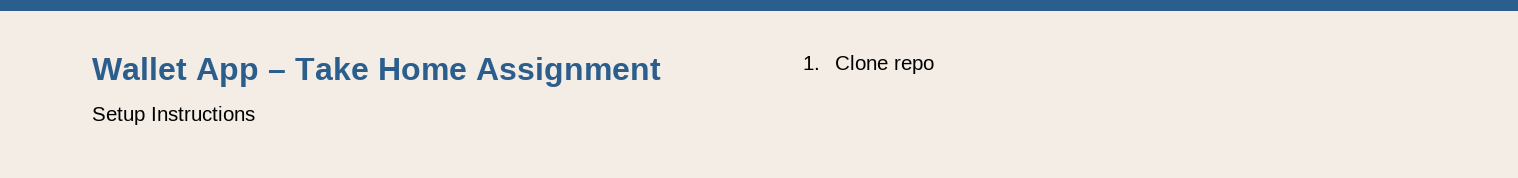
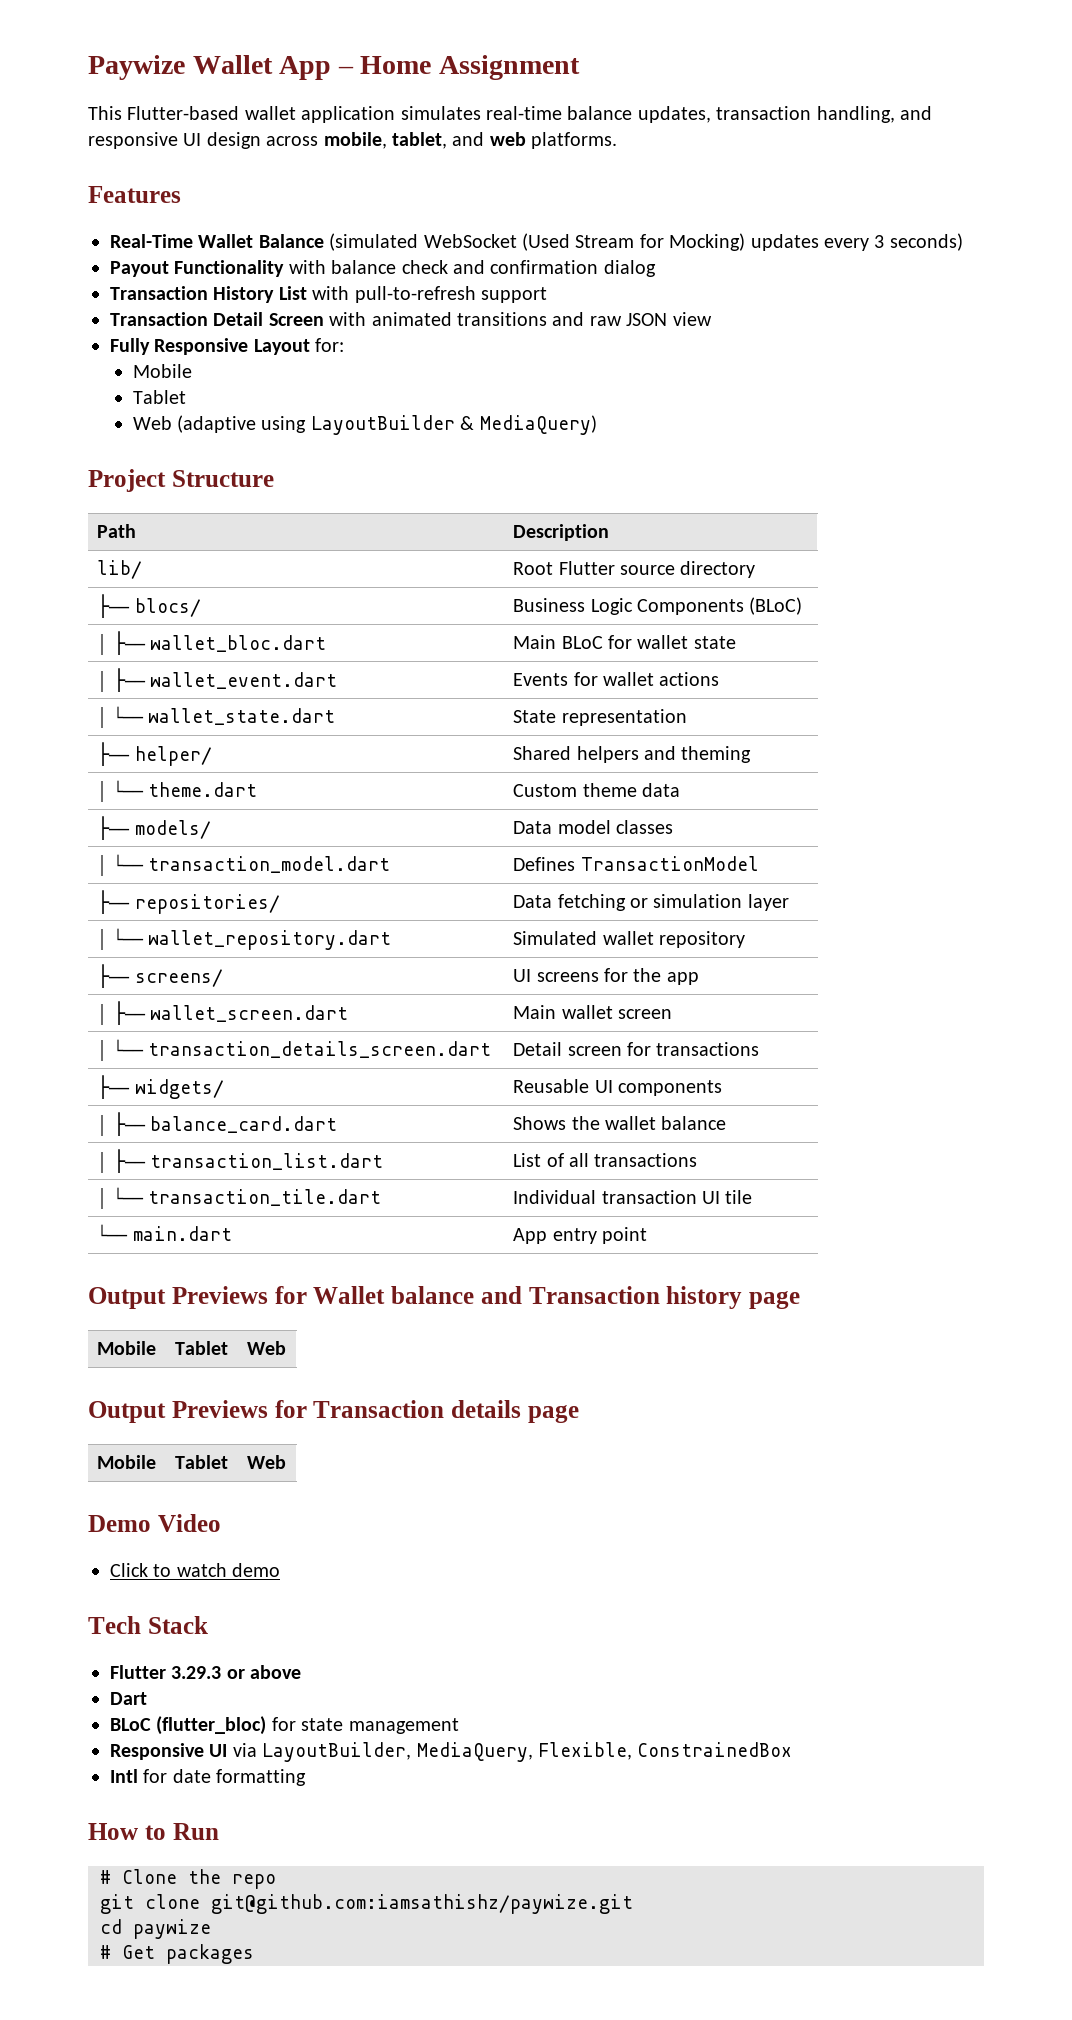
- Wallet App – Take Home Assignment
+ Paywize Wallet App – Home Assignment
- Setup Instructions
- 1. Clone repo
+ This Flutter-based wallet application simulates real-time balance updates, transaction handling, and responsive UI design across mobile, tablet, and web platforms.
+ Features
+ Real-Time Wallet Balance (simulated WebSocket (Used Stream for Mocking) updates every 3 seconds)
+ Payout Functionality with balance check and confirmation dialog
+ Transaction History List with pull-to-refresh support
+ Transaction Detail Screen with animated transitions and raw JSON view
+ Fully Responsive Layout for:
+ Mobile
+ Tablet
+ Web (adaptive using LayoutBuilder & MediaQuery)
+ Project Structure
+ Path | Description
+ lib/ | Root Flutter source directory
+ ├── blocs/ | Business Logic Components (BLoC)
+ │ ├── wallet_bloc.dart | Main BLoC for wallet state
+ │ ├── wallet_event.dart | Events for wallet actions
+ │ └── wallet_state.dart | State representation
+ ├── helper/ | Shared helpers and theming
+ │ └── theme.dart | Custom theme data
+ ├── models/ | Data model classes
+ │ └── transaction_model.dart | Defines TransactionModel
+ ├── repositories/ | Data fetching or simulation layer
+ │ └── wallet_repository.dart | Simulated wallet repository
+ ├── screens/ | UI screens for the app
+ │ ├── wallet_screen.dart | Main wallet screen
+ │ └── transaction_details_screen.dart | Detail screen for transactions
+ ├── widgets/ | Reusable UI components
+ │ ├── balance_card.dart | Shows the wallet balance
+ │ ├── transaction_list.dart | List of all transactions
+ │ └── transaction_tile.dart | Individual transaction UI tile
+ └── main.dart | App entry point
+ Output Previews for Wallet balance and Transaction history page
+ Mobile | Tablet | Web
+ Output Previews for Transaction details page
+ Mobile | Tablet | Web
+ Demo Video
+ Click to watch demo
+ Tech Stack
+ Flutter 3.29.3 or above
+ Dart
+ BLoC (flutter_bloc) for state management
+ Responsive UI via LayoutBuilder, MediaQuery, Flexible, ConstrainedBox
+ Intl for date formatting
+ How to Run
+ # Clone the repo
+ git clone git@github.com:iamsathishz/paywize.git
+ cd paywize
+ # Get packages

